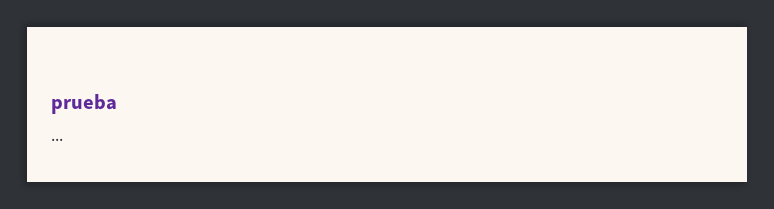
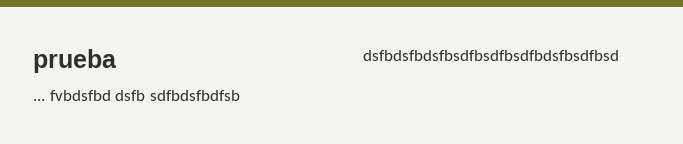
- ...
+ ... fvbdsfbd dsfb sdfbdsfbdfsb dsfbdsfbdsfbsdfbsdfbsdfbdsfbsdfbsd

